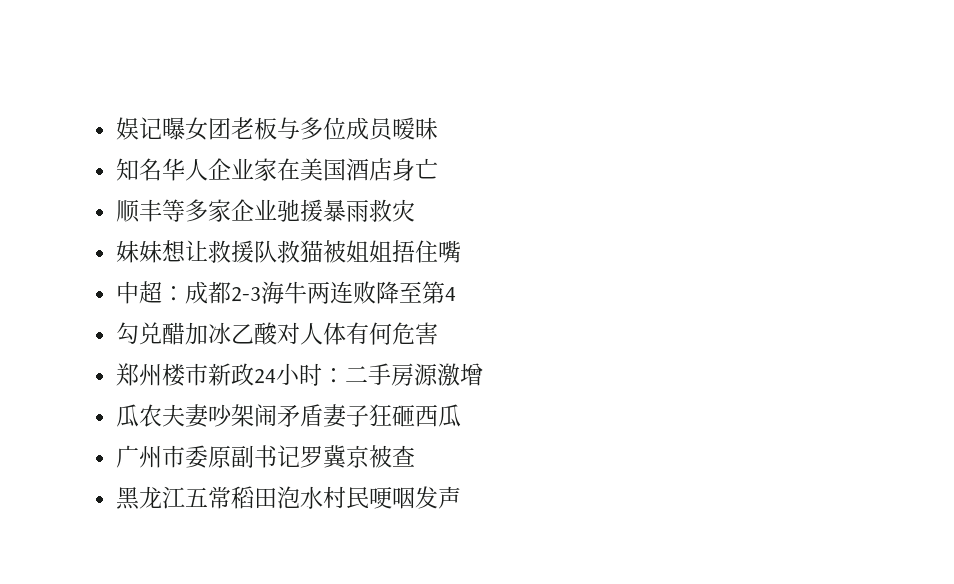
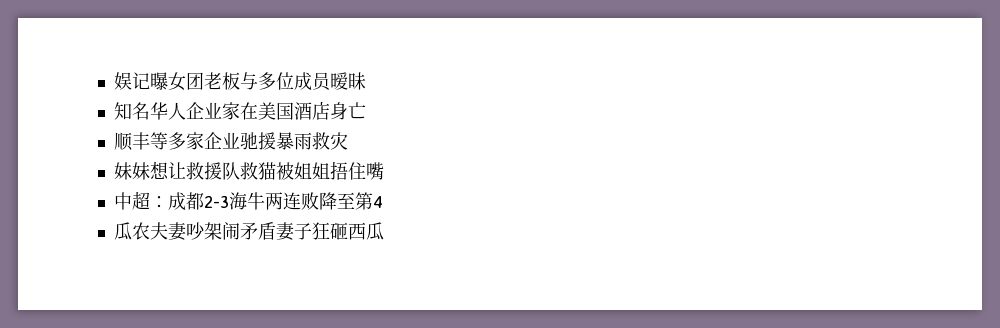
- 勾兑醋加冰乙酸对人体有何危害
- 郑州楼市新政24小时：二手房源激增
- 广州市委原副书记罗冀京被查
- 黑龙江五常稻田泡水村民哽咽发声

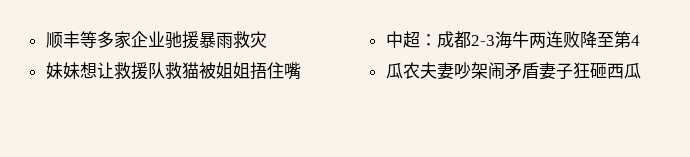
- 娱记曝女团老板与多位成员暧昧
- 知名华人企业家在美国酒店身亡

